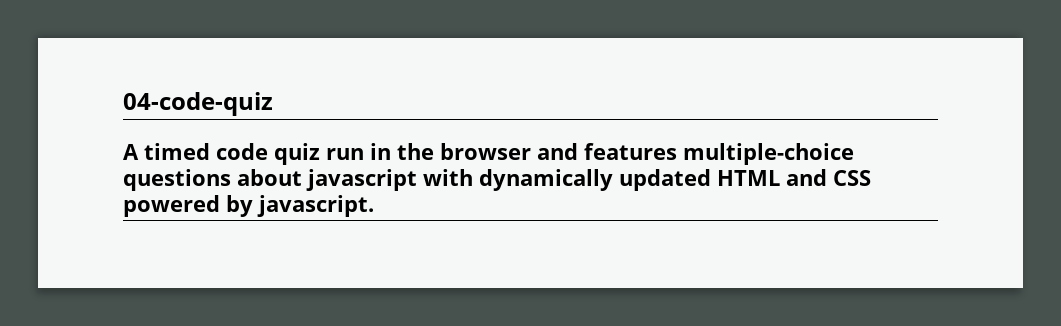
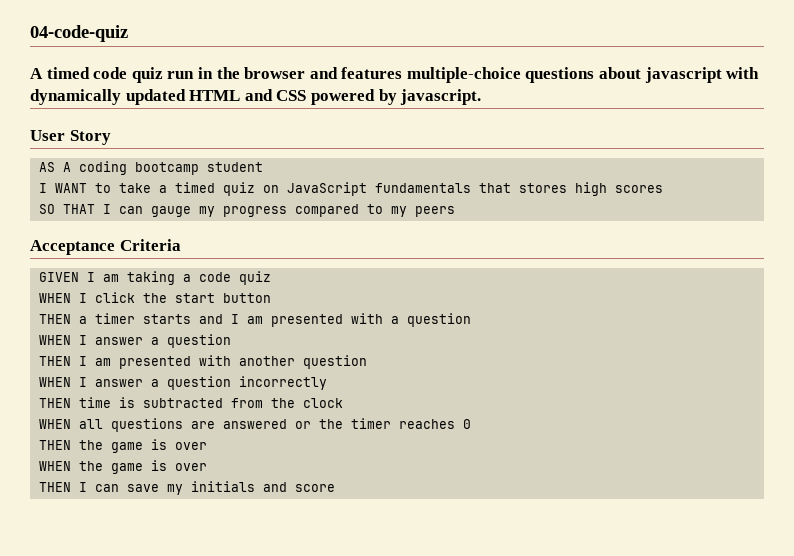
+ User Story
+ AS A coding bootcamp student
+ I WANT to take a timed quiz on JavaScript fundamentals that stores high scores
+ SO THAT I can gauge my progress compared to my peers
+ Acceptance Criteria
+ GIVEN I am taking a code quiz
+ WHEN I click the start button
+ THEN a timer starts and I am presented with a question
+ WHEN I answer a question
+ THEN I am presented with another question
+ WHEN I answer a question incorrectly
+ THEN time is subtracted from the clock
+ WHEN all questions are answered or the timer reaches 0
+ THEN the game is over
+ WHEN the game is over
+ THEN I can save my initials and score

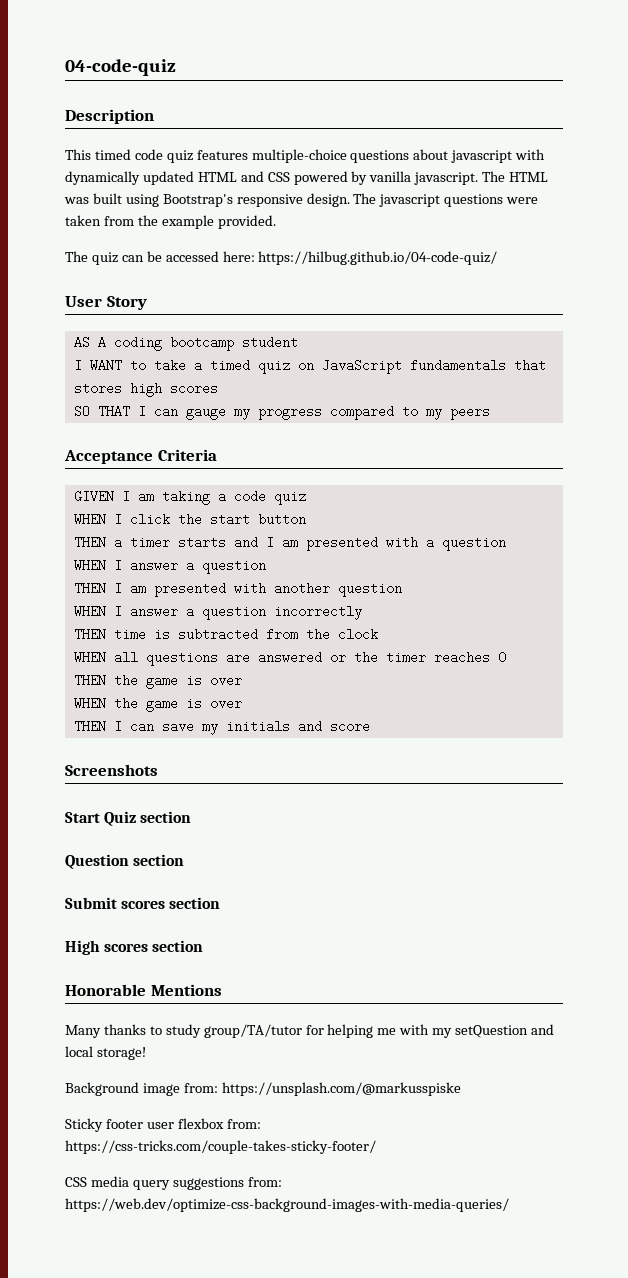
- A timed code quiz run in the browser and features multiple-choice questions about javascript with dynamically updated HTML and CSS powered by javascript.
+ Description
+ This timed code quiz features multiple-choice questions about javascript with dynamically updated HTML and CSS powered by vanilla javascript. The HTML was built using Bootstrap's responsive design. The javascript questions were taken from the example provided.
+ The quiz can be accessed here: https://hilbug.github.io/04-code-quiz/
+ Screenshots
+ Start Quiz section
+ Question section
+ Submit scores section
+ High scores section
+ Honorable Mentions
+ Many thanks to study group/TA/tutor for helping me with my setQuestion and local storage!
+ Background image from: https://unsplash.com/@markusspiske
+ Sticky footer user flexbox from: https://css-tricks.com/couple-takes-sticky-footer/
+ CSS media query suggestions from: https://web.dev/optimize-css-background-images-with-media-queries/

